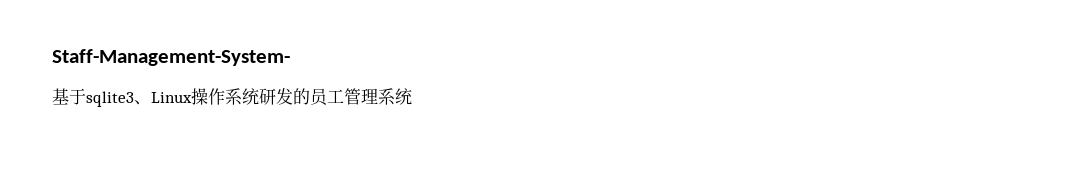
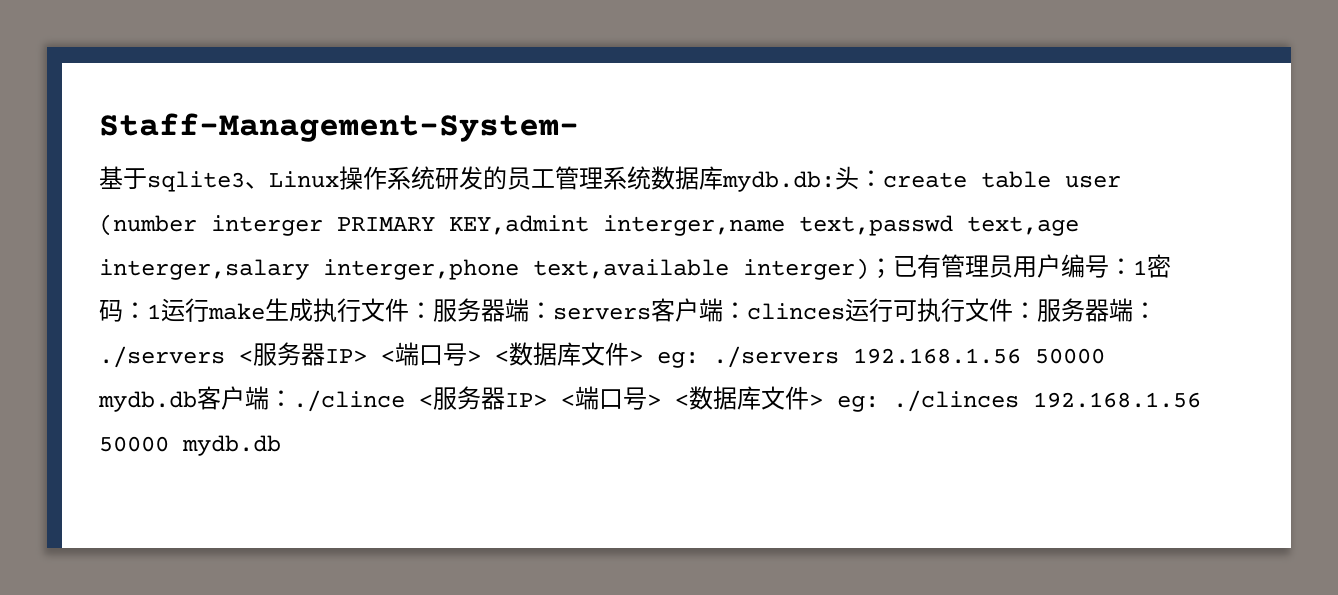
- 基于sqlite3、Linux操作系统研发的员工管理系统
+ 基于sqlite3、Linux操作系统研发的员工管理系统数据库mydb.db:头：create table user (number interger PRIMARY KEY,admint interger,name text,passwd text,age interger,salary interger,phone text,available interger)；已有管理员用户编号：1密码：1运行make生成执行文件：服务器端：servers客户端：clinces运行可执行文件：服务器端：./servers <服务器IP> <端口号> <数据库文件> eg: ./servers 192.168.1.56 50000 mydb.db客户端：./clince <服务器IP> <端口号> <数据库文件> eg: ./clinces 192.168.1.56 50000 mydb.db

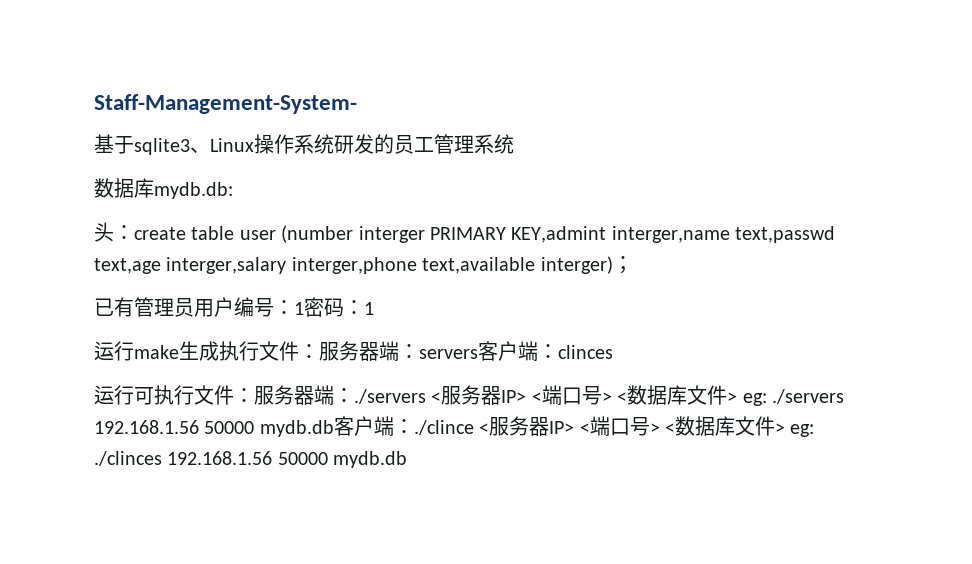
- 基于sqlite3、Linux操作系统研发的员工管理系统数据库mydb.db:头：
+ 基于sqlite3、Linux操作系统研发的员工管理系统
+ 数据库mydb.db:
+ 头：
- create table user (number interger PRIMARY KEY,admint interger,name text,passwd text,age interger,salary interger,phone text,available interger)；已有管理员用户编号：
+ create table user (number interger PRIMARY KEY,admint interger,name text,passwd text,age interger,salary interger,phone text,available interger)；
+ 已有管理员用户编号：
- 1密码：1运行make生成执行文件：
+ 1密码：1
+ 运行make生成执行文件：
- clinces运行可执行文件：
+ clinces
+ 运行可执行文件：

